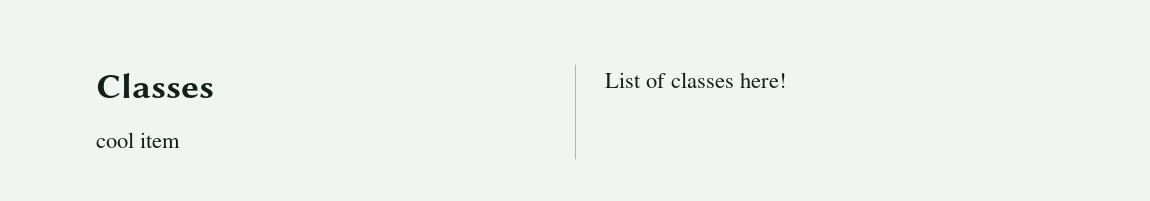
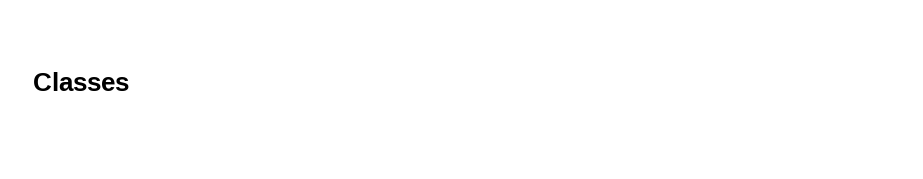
- cool item
- List of classes here!

